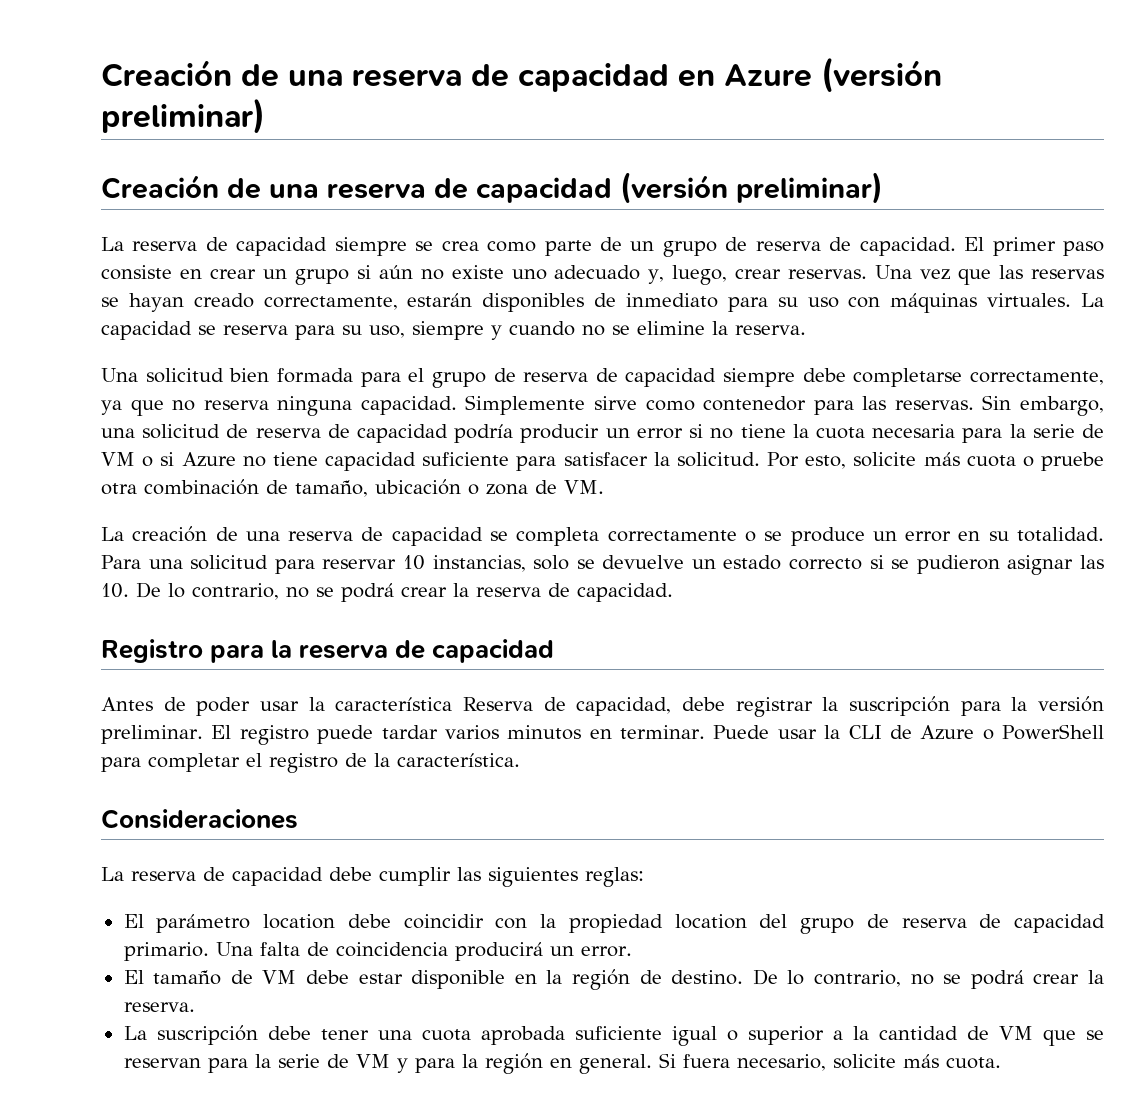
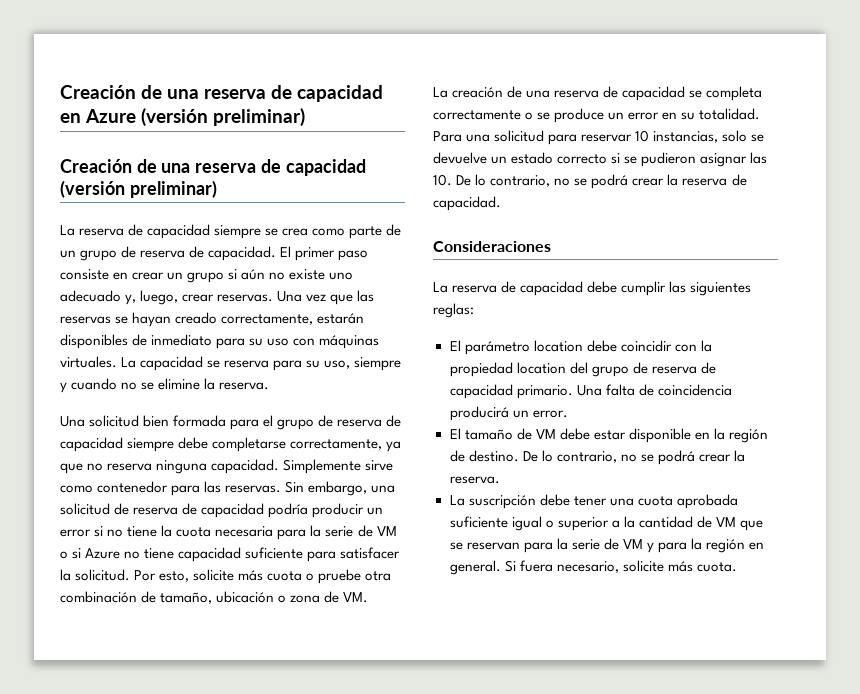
- Registro para la reserva de capacidad
- Antes de poder usar la característica Reserva de capacidad, debe registrar la suscripción para la versión preliminar. El registro puede tardar varios minutos en terminar. Puede usar la CLI de Azure o PowerShell para completar el registro de la característica.

